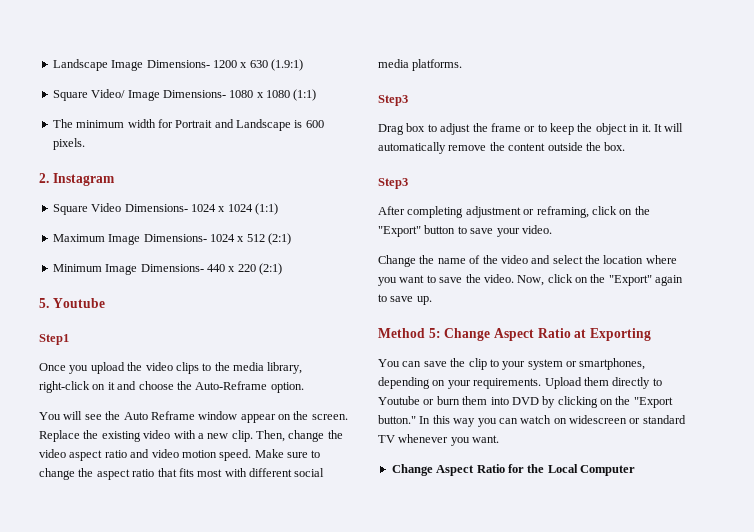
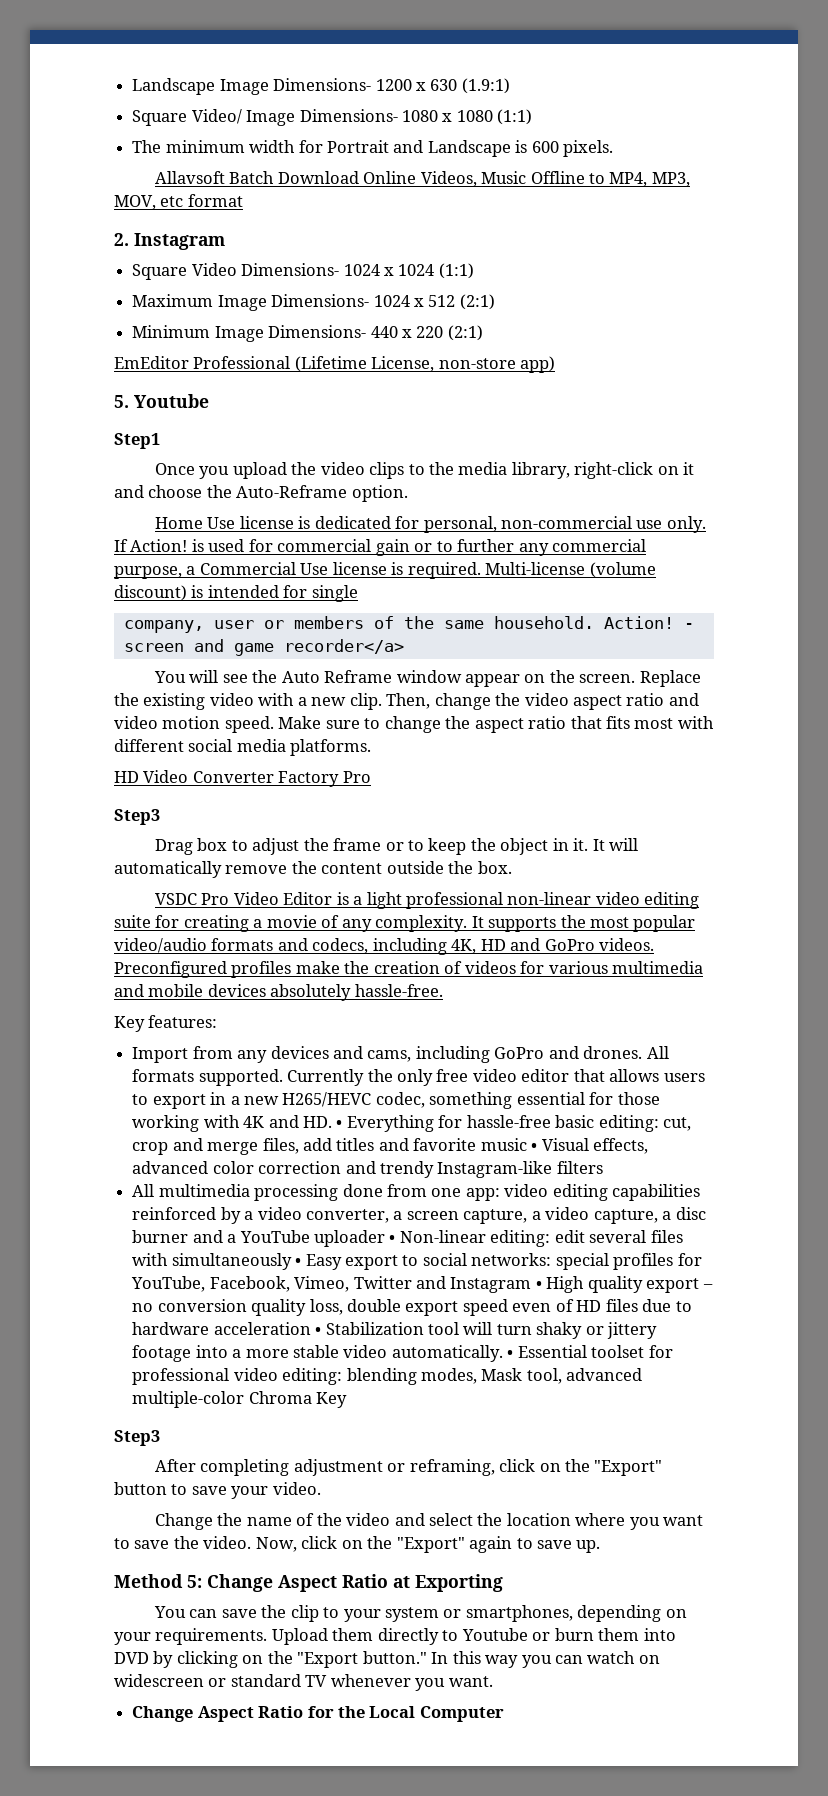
+ Allavsoft Batch Download Online Videos, Music Offline to MP4, MP3, MOV, etc format
+ EmEditor Professional (Lifetime License, non-store app)
+ Home Use license is dedicated for personal, non-commercial use only. If Action! is used for commercial gain or to further any commercial purpose, a Commercial Use license is required. Multi-license (volume discount) is intended for single
+ company, user or members of the same household. Action! - screen and game recorder</a>
+ HD Video Converter Factory Pro
+ VSDC Pro Video Editor is a light professional non-linear video editing suite for creating a movie of any complexity. It supports the most popular video/audio formats and codecs, including 4K, HD and GoPro videos. Preconfigured profiles make the creation of videos for various multimedia and mobile devices absolutely hassle-free.
+ Key features:
+ Import from any devices and cams, including GoPro and drones. All formats supported. Сurrently the only free video editor that allows users to export in a new H265/HEVC codec, something essential for those working with 4K and HD. • Everything for hassle-free basic editing: cut, crop and merge files, add titles and favorite music • Visual effects, advanced color correction and trendy Instagram-like filters
+ All multimedia processing done from one app: video editing capabilities reinforced by a video converter, a screen capture, a video capture, a disc burner and a YouTube uploader • Non-linear editing: edit several files with simultaneously • Easy export to social networks: special profiles for YouTube, Facebook, Vimeo, Twitter and Instagram • High quality export – no conversion quality loss, double export speed even of HD files due to hardware acceleration • Stabilization tool will turn shaky or jittery footage into a more stable video automatically. • Essential toolset for professional video editing: blending modes, Mask tool, advanced multiple-color Chroma Key

